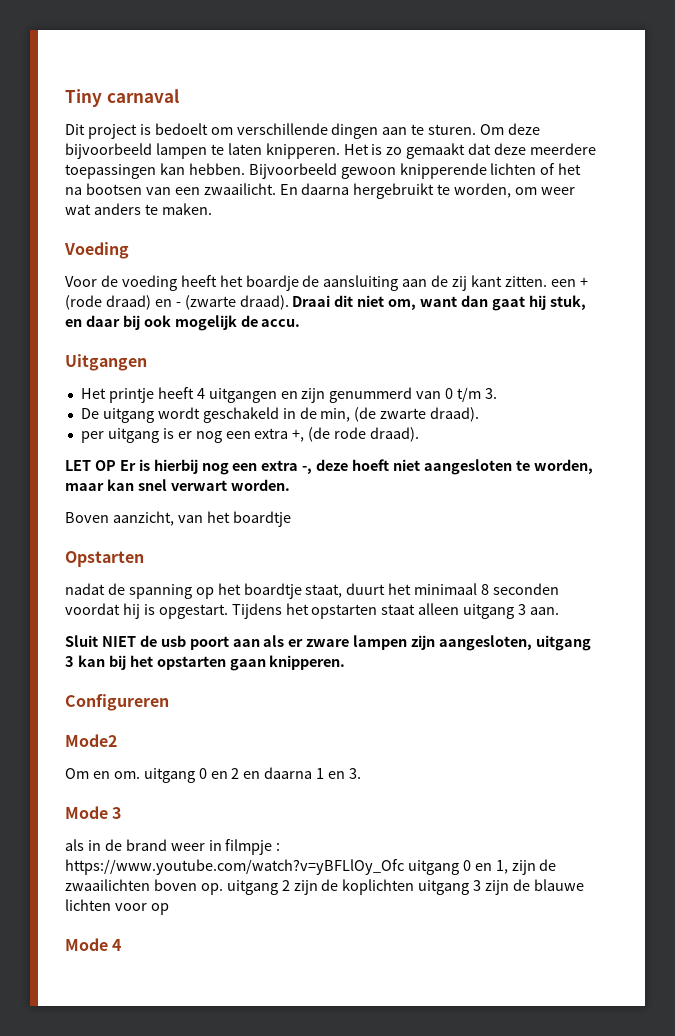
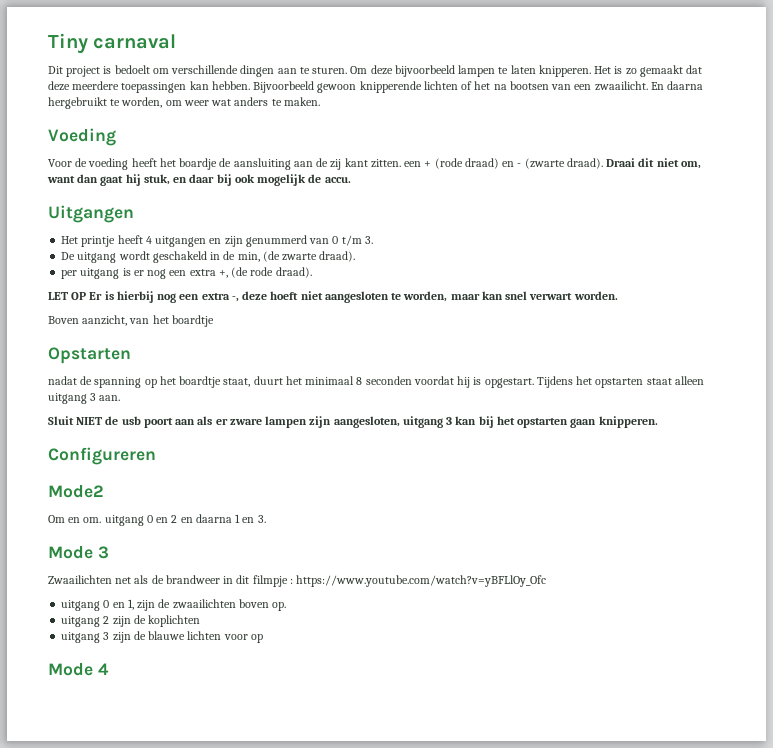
- als in de brand weer in filmpje : https://www.youtube.com/watch?v=yBFLlOy_Ofc uitgang 0 en 1, zijn de zwaailichten boven op. uitgang 2 zijn de koplichten uitgang 3 zijn de blauwe lichten voor op
+ Zwaailichten net als de brandweer in dit filmpje : https://www.youtube.com/watch?v=yBFLlOy_Ofc
+ uitgang 0 en 1, zijn de zwaailichten boven op.
+ uitgang 2 zijn de koplichten
+ uitgang 3 zijn de blauwe lichten voor op

